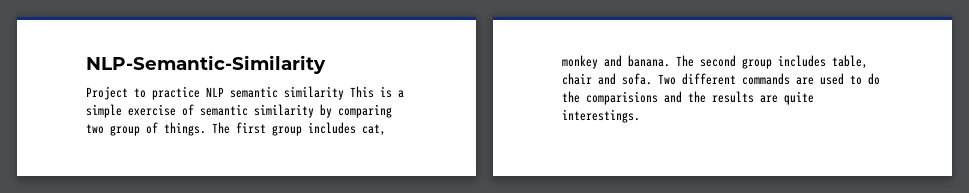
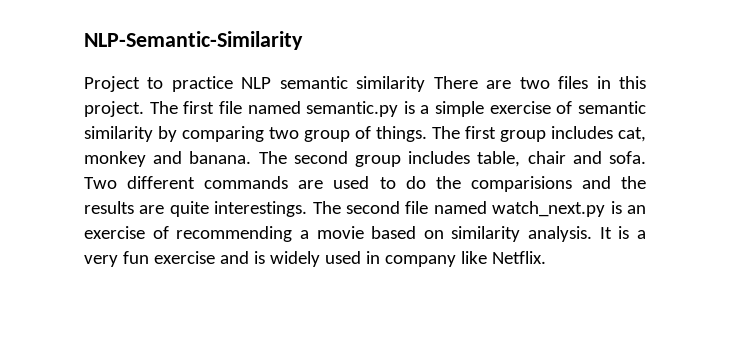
- Project to practice NLP semantic similarity This is a simple exercise of semantic similarity by comparing two group of things.
+ Project to practice NLP semantic similarity There are two files in this project. The first file named semantic.py is a simple exercise of semantic similarity by comparing two group of things.
+ The second file named watch_next.py is an exercise of recommending a movie based on similarity analysis. It is a very fun exercise and is widely used in company like Netflix.

